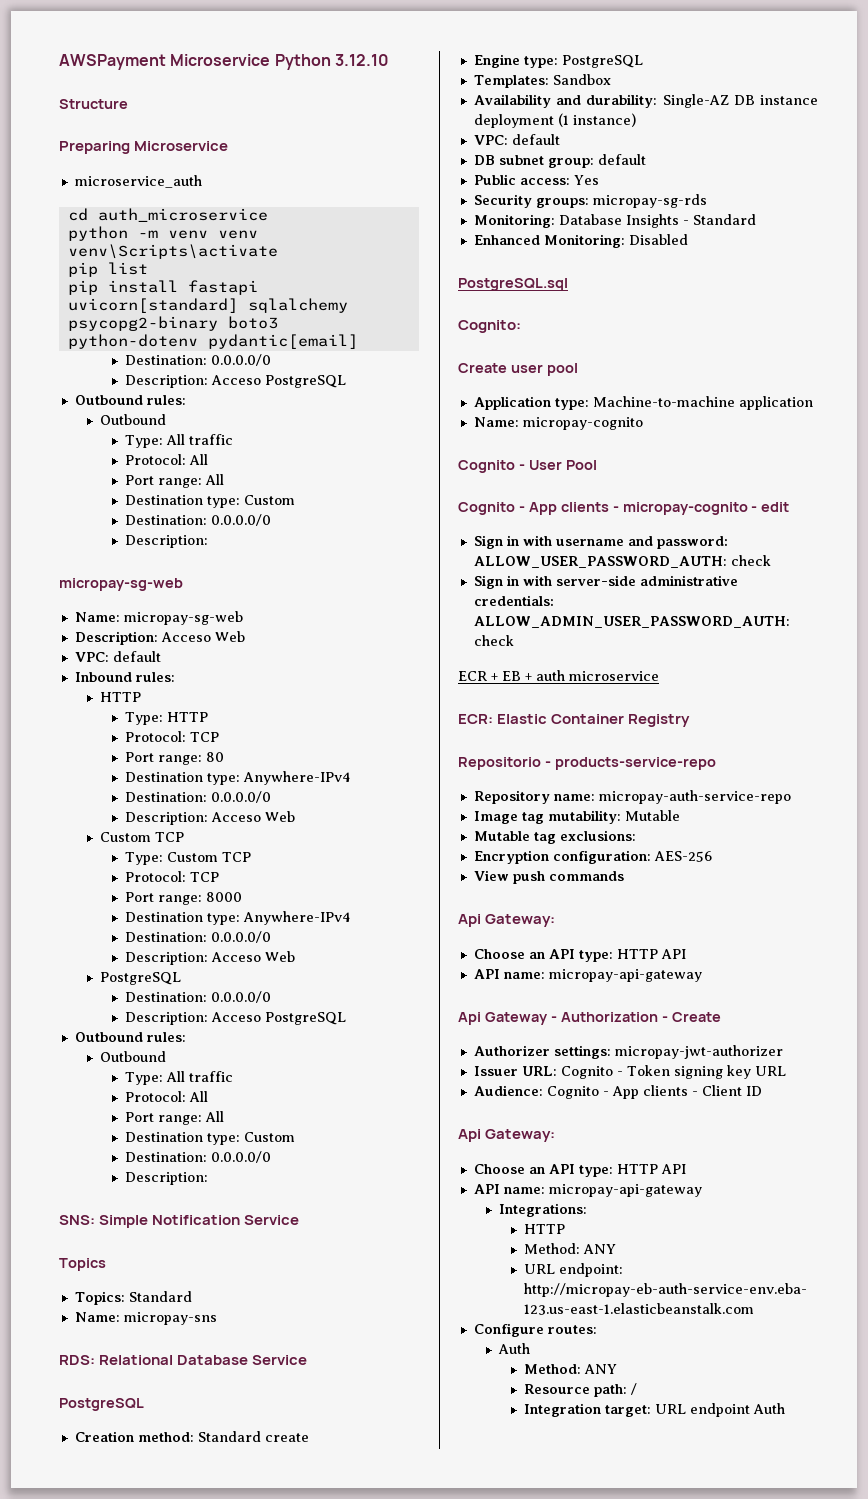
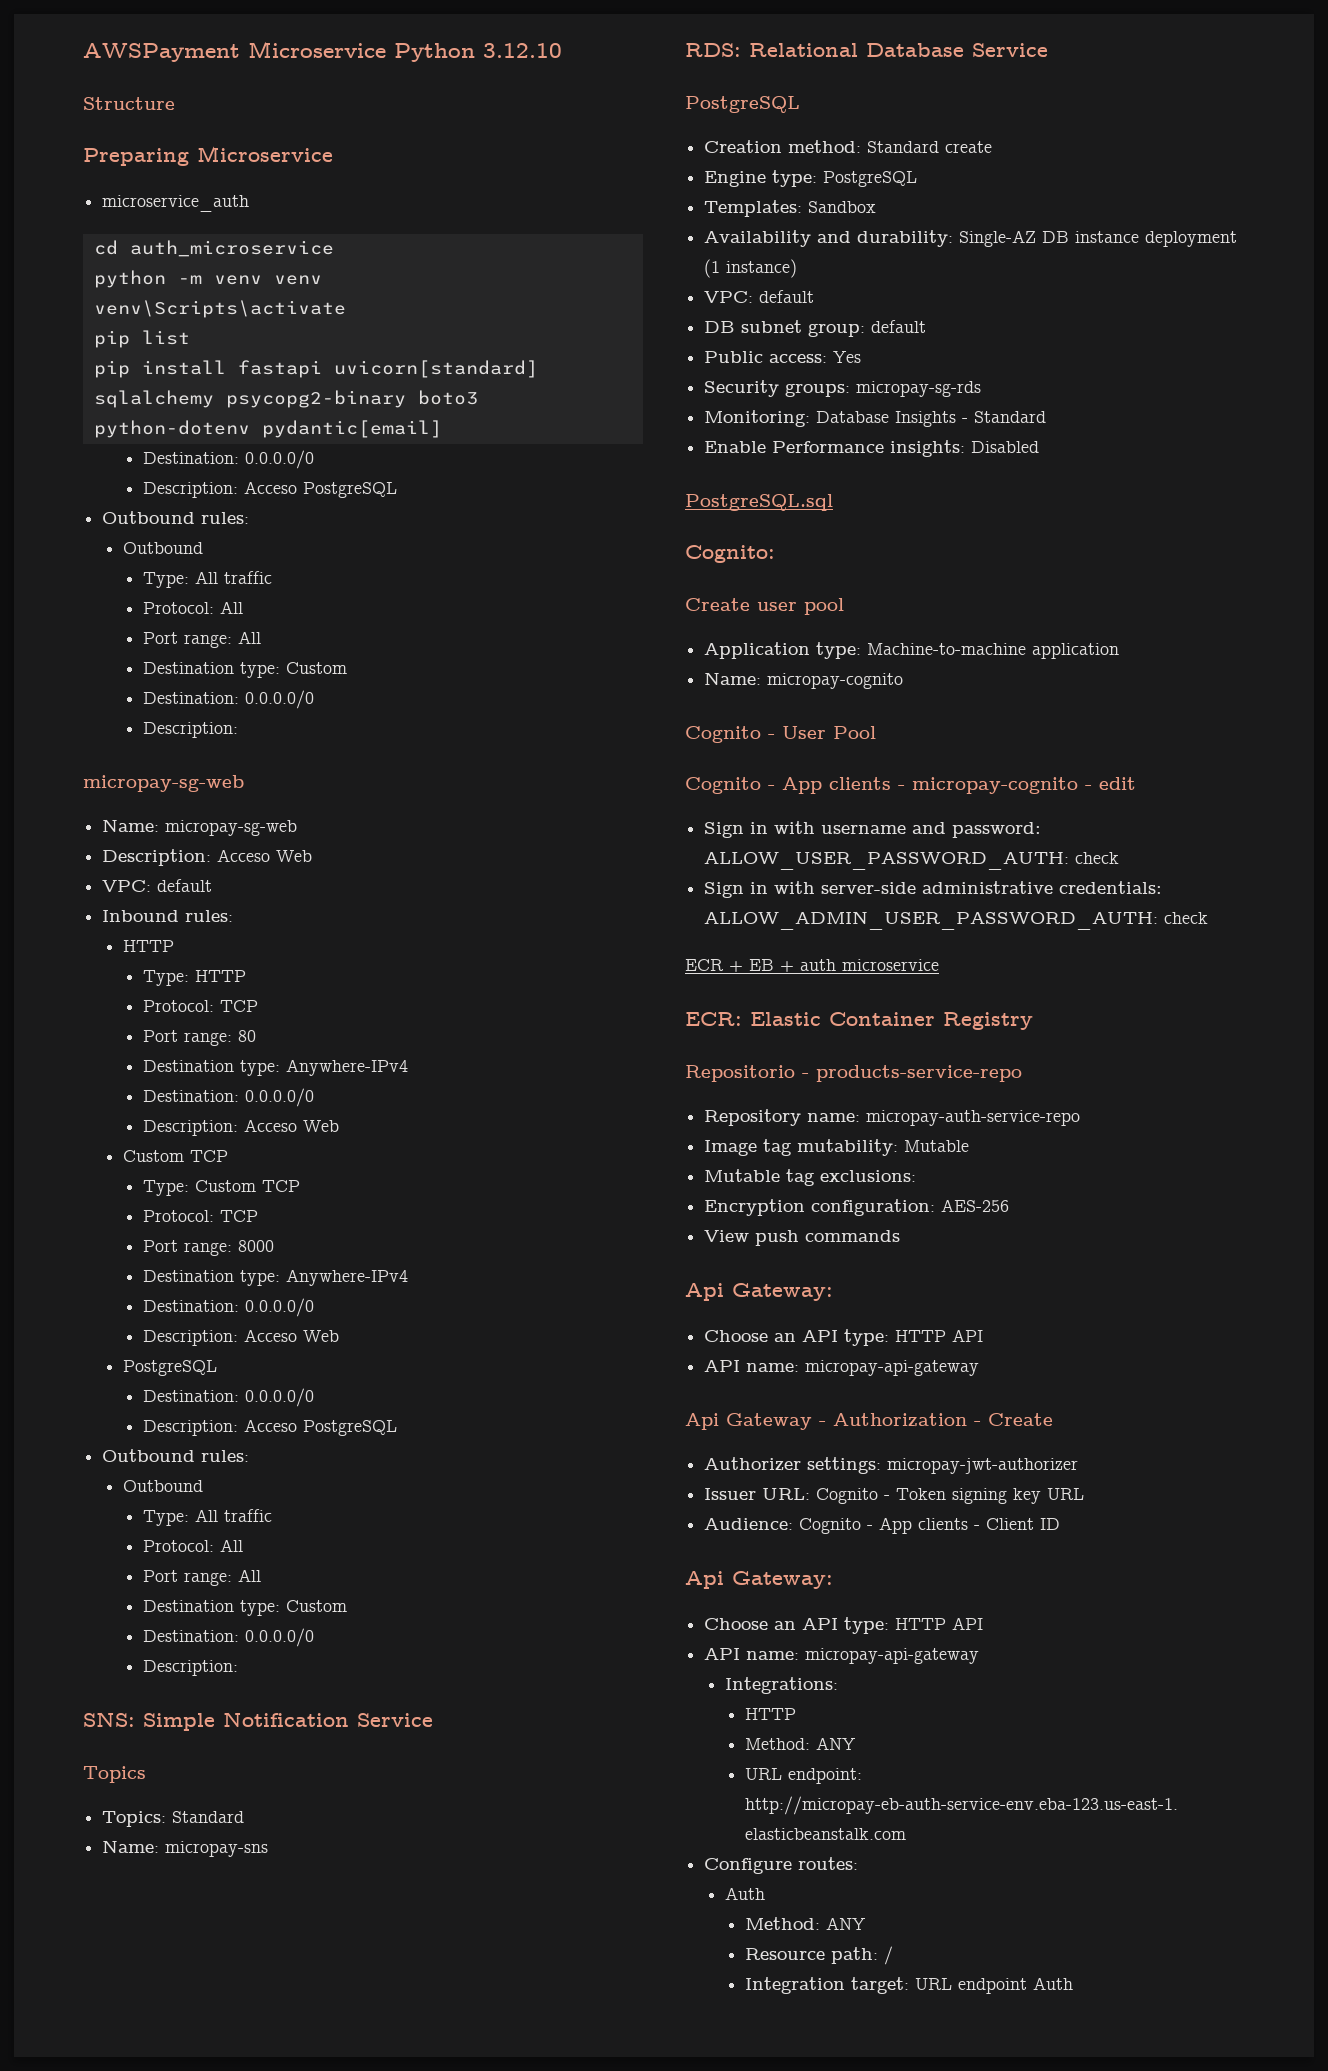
- Enhanced Monitoring: Disabled
+ Enable Performance insights: Disabled

